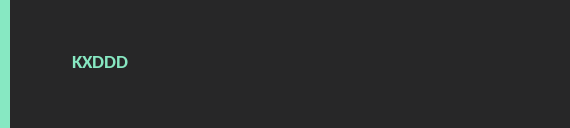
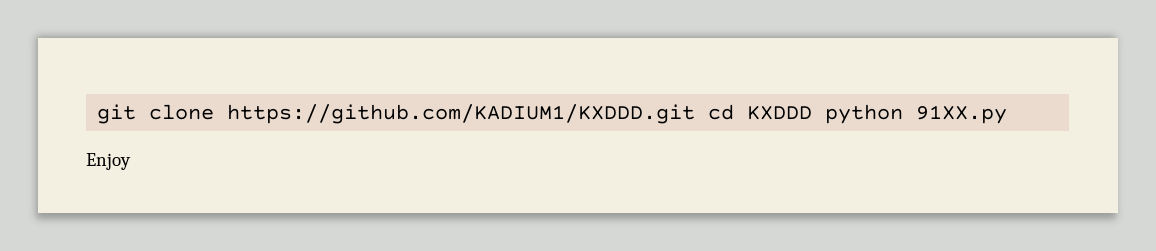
- KXDDD
+ git clone https://github.com/KADIUM1/KXDDD.git cd KXDDD python 91XX.py
+ Enjoy

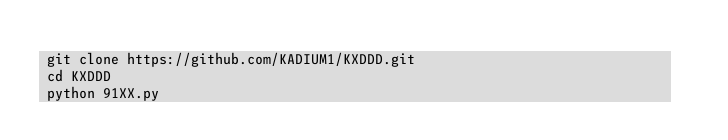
- git clone https://github.com/KADIUM1/KXDDD.git cd KXDDD python 91XX.py
+ git clone https://github.com/KADIUM1/KXDDD.git
+ cd KXDDD
+ python 91XX.py
- Enjoy

